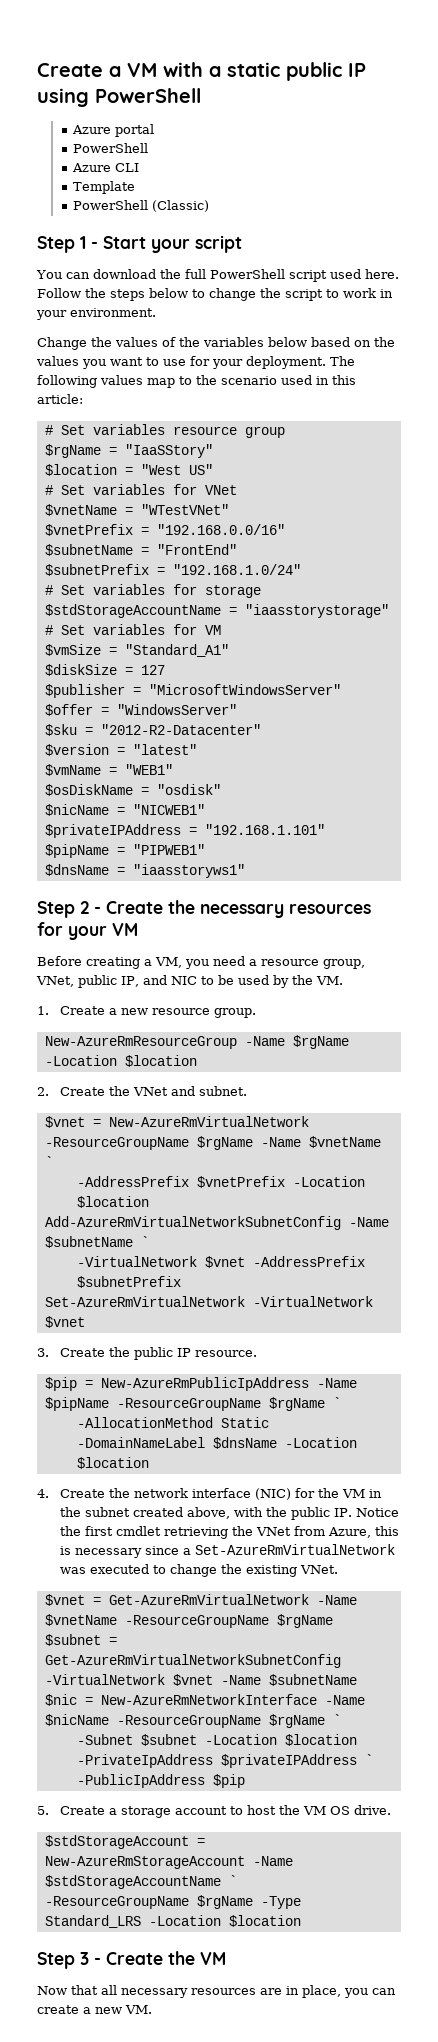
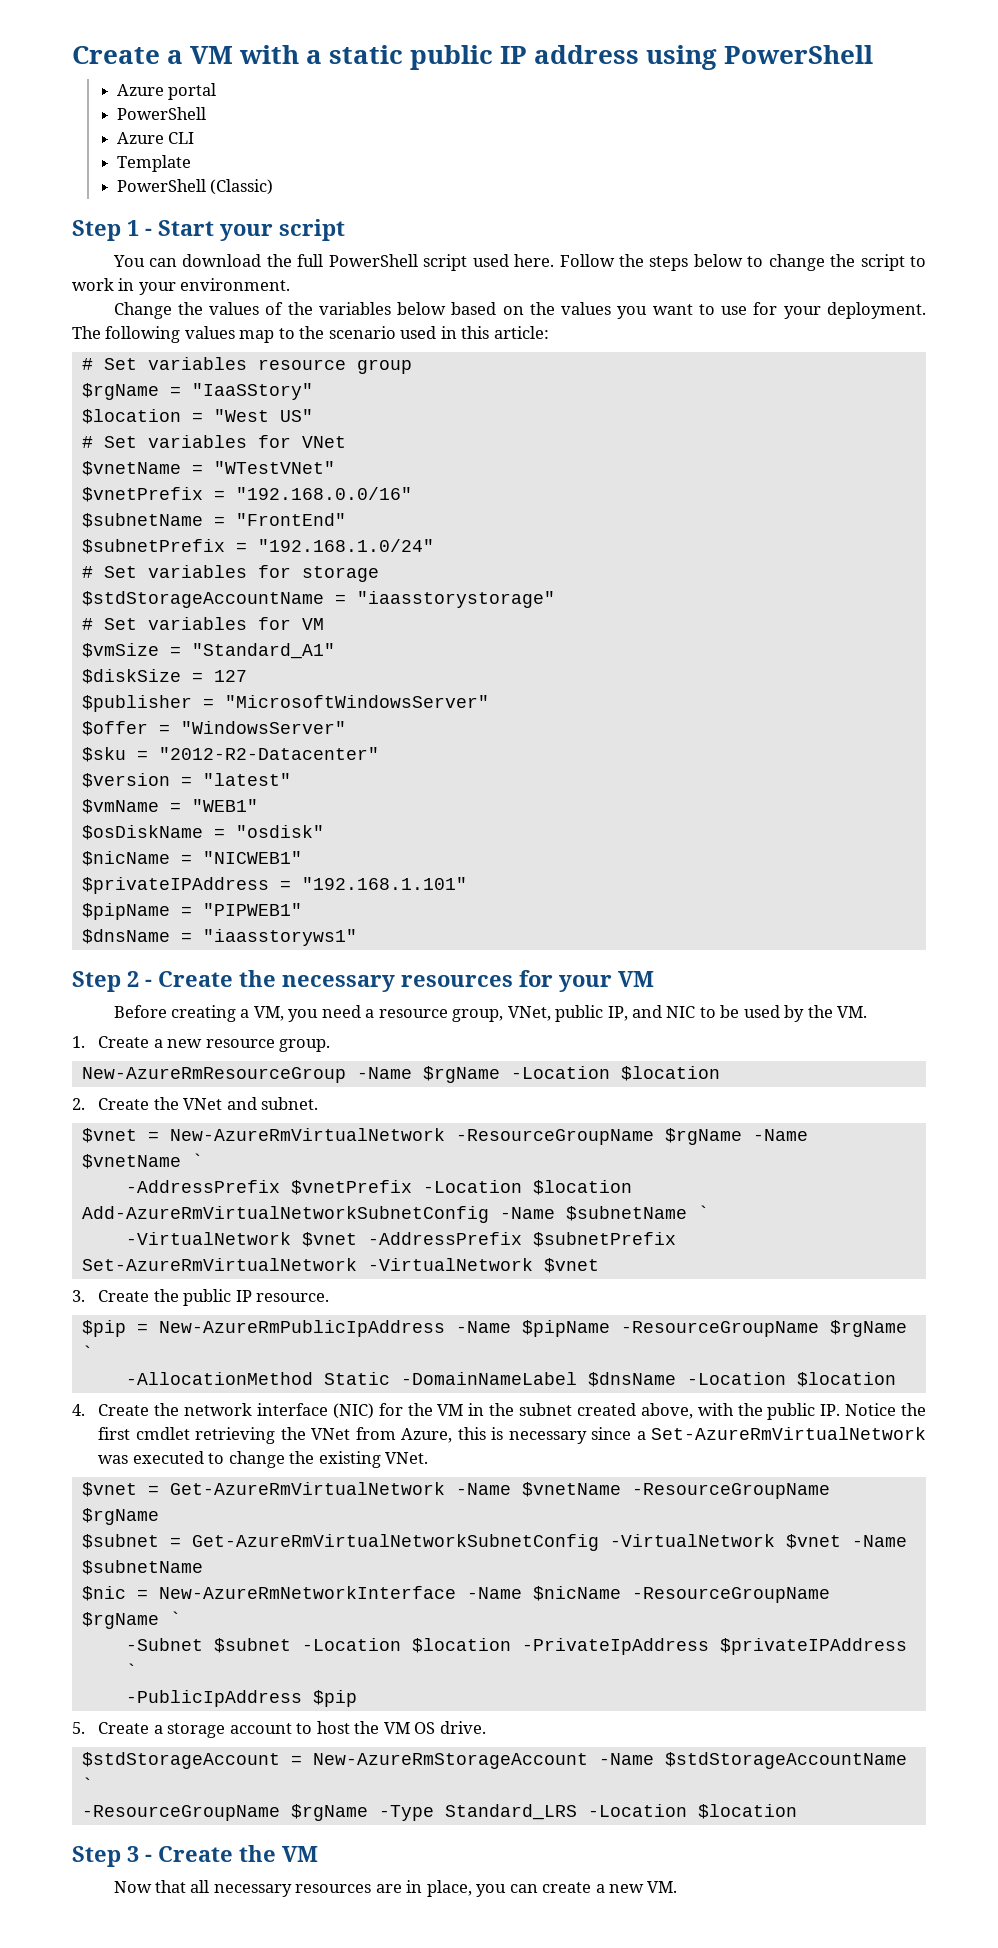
- Create a VM with a static public IP using PowerShell
+ Create a VM with a static public IP address using PowerShell

